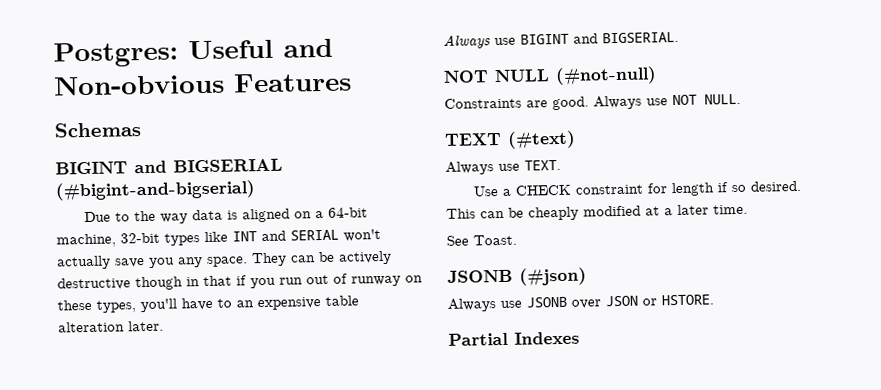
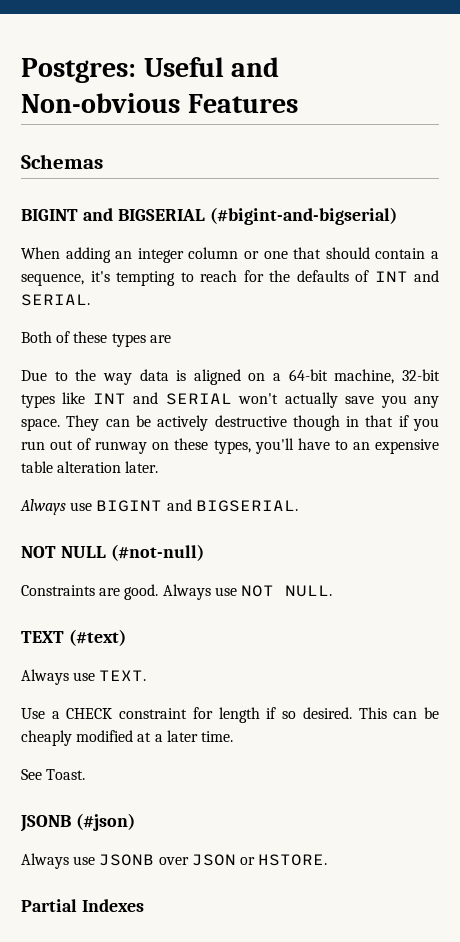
+ When adding an integer column or one that should contain a sequence, it's tempting to reach for the defaults of INT and SERIAL.
+ Both of these types are

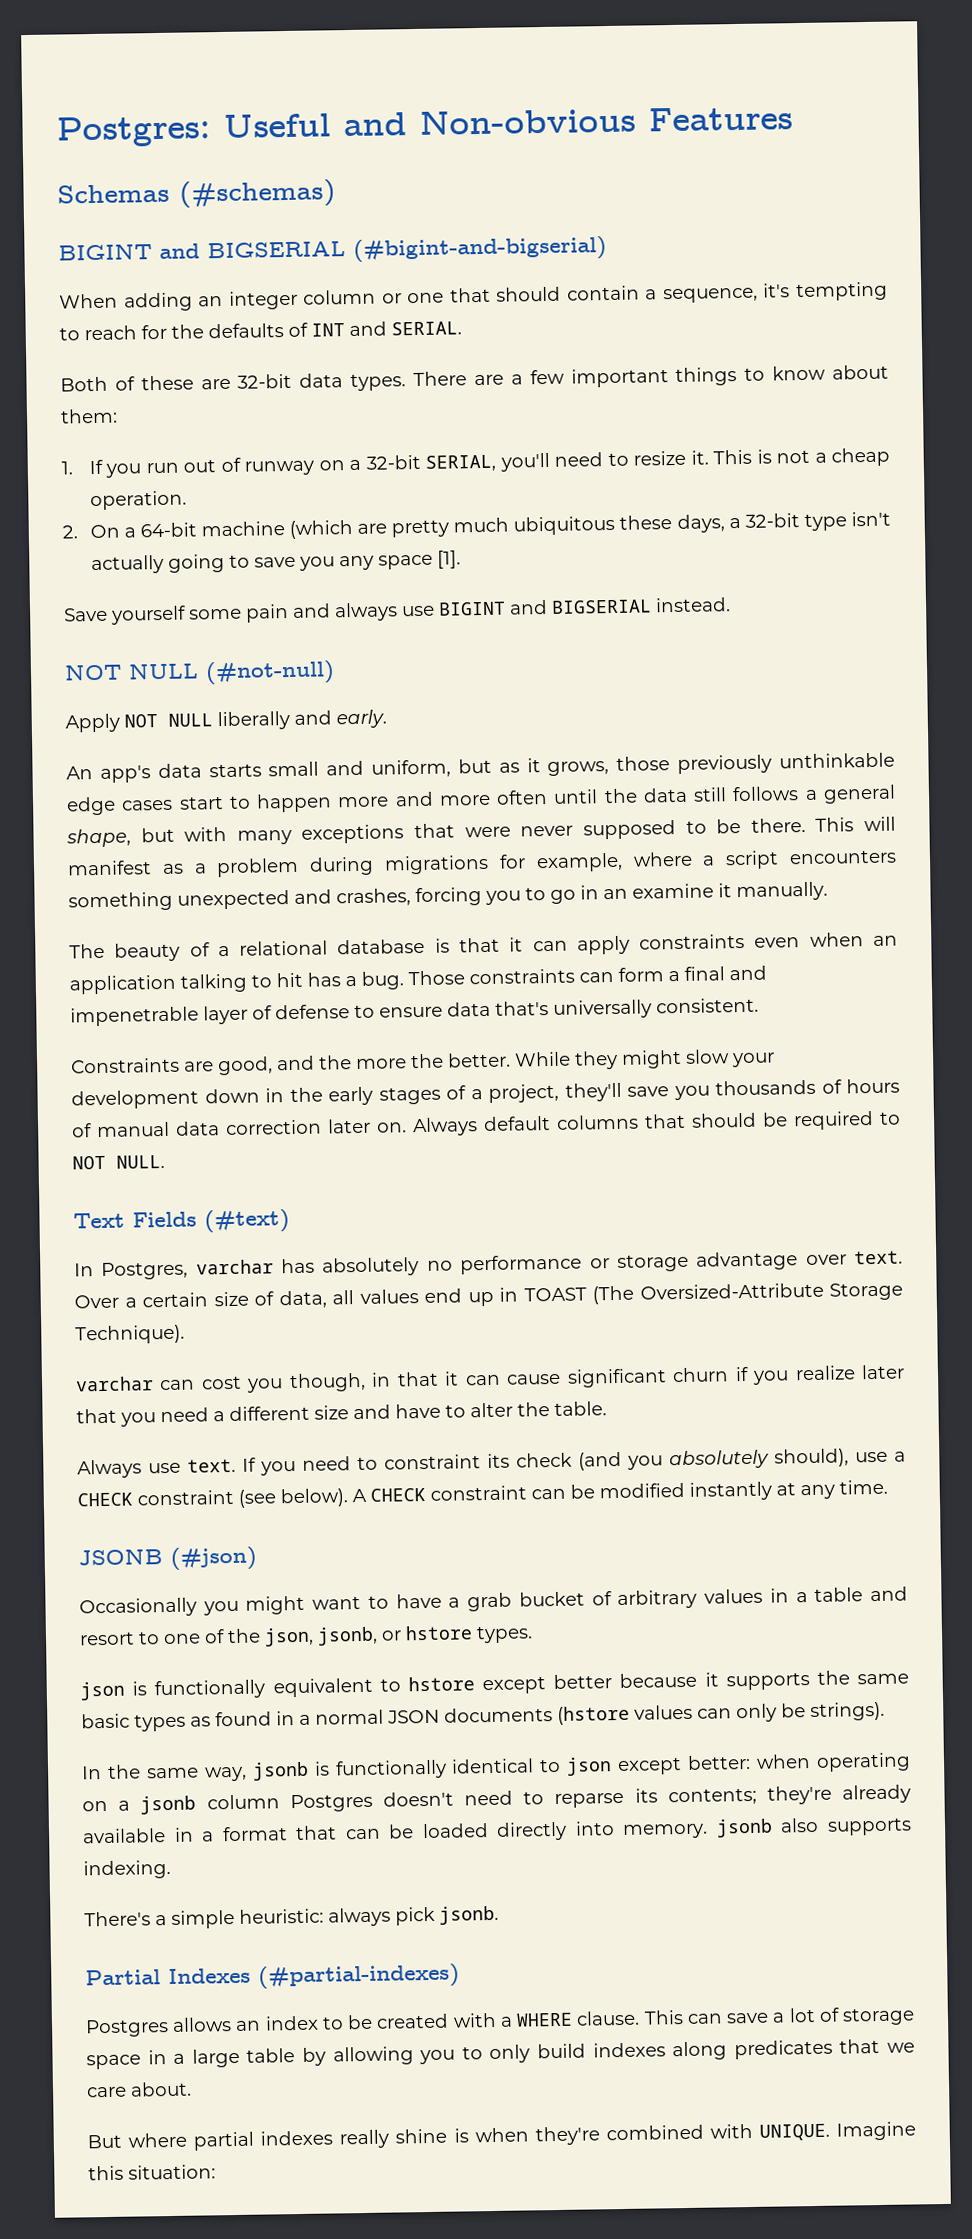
- Schemas
+ Schemas (#schemas)
- Both of these types are
- Due to the way data is aligned on a 64-bit machine, 32-bit types like INT and SERIAL won't actually save you any space. They can be actively destructive though in that if you run out of runway on these types, you'll have to an expensive table alteration later.
- Always use BIGINT and BIGSERIAL.
+ Both of these are 32-bit data types. There are a few important things to know about them:
+ 1. If you run out of runway on a 32-bit SERIAL, you'll need to resize it. This is not a cheap operation.
+ 2. On a 64-bit machine (which are pretty much ubiquitous these days, a 32-bit type isn't actually going to save you any space [1].
+ Save yourself some pain and always use BIGINT and BIGSERIAL instead.
- Constraints are good. Always use NOT NULL.
+ Apply NOT NULL liberally and early.
+ An app's data starts small and uniform, but as it grows, those previously unthinkable edge cases start to happen more and more often until the data still follows a general shape, but with many exceptions that were never supposed to be there. This will manifest as a problem during migrations for example, where a script encounters something unexpected and crashes, forcing you to go in an examine it manually.
+ The beauty of a relational database is that it can apply constraints even when an application talking to hit has a bug. Those constraints can form a final and impenetrable layer of defense to ensure data that's universally consistent.
+ Constraints are good, and the more the better. While they might slow your development down in the early stages of a project, they'll save you thousands of hours of manual data correction later on. Always default columns that should be required to NOT NULL.
- TEXT (#text)
+ Text Fields (#text)
- Always use TEXT.
- Use a CHECK constraint for length if so desired. This can be cheaply modified at a later time.
+ In Postgres, varchar has absolutely no performance or storage advantage over text. Over a certain size of data, all values end up in TOAST (The Oversized-Attribute Storage Technique).
+ varchar can cost you though, in that it can cause significant churn if you realize later that you need a different size and have to alter the table.
+ Always use text. If you need to constraint its check (and you absolutely should), use a CHECK constraint (see below). A CHECK constraint can be modified instantly at any time.
- See Toast.
- Always use JSONB over JSON or HSTORE.
- Partial Indexes
+ Occasionally you might want to have a grab bucket of arbitrary values in a table and resort to one of the json, jsonb, or hstore types.
+ json is functionally equivalent to hstore except better because it supports the same basic types as found in a normal JSON documents (hstore values can only be strings).
+ In the same way, jsonb is functionally identical to json except better: when operating on a jsonb column Postgres doesn't need to reparse its contents; they're already available in a format that can be loaded directly into memory. jsonb also supports indexing.
+ There's a simple heuristic: always pick jsonb.
+ Partial Indexes (#partial-indexes)
+ Postgres allows an index to be created with a WHERE clause. This can save a lot of storage space in a large table by allowing you to only build indexes along predicates that we care about.
+ But where partial indexes really shine is when they're combined with UNIQUE. Imagine this situation:

